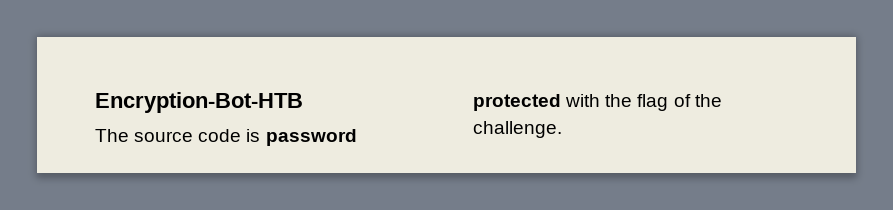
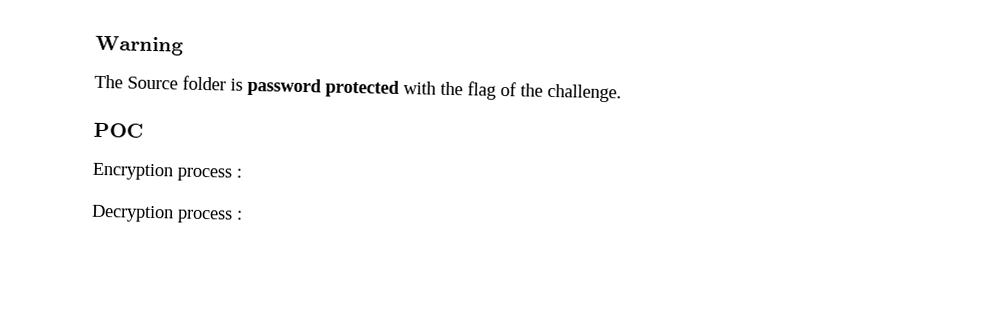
- Encryption-Bot-HTB
+ Warning
- The source code is password protected with the flag of the challenge.
+ The Source folder is password protected with the flag of the challenge.
+ POC
+ Encryption process :
+ Decryption process :

